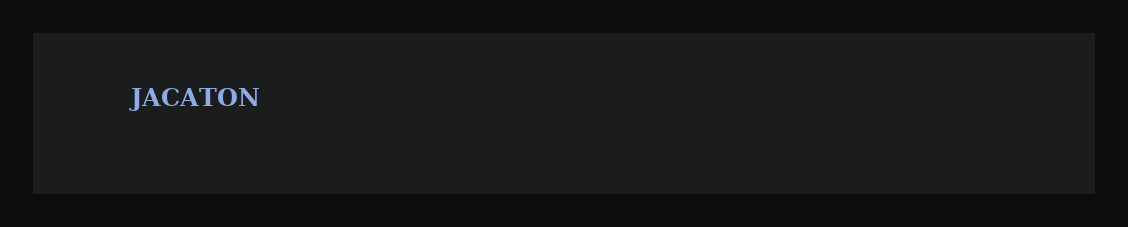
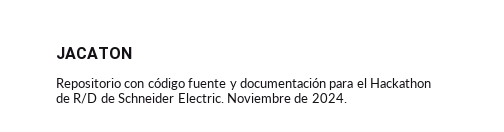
+ Repositorio con código fuente y documentación para el Hackathon de R/D de Schneider Electric. Noviembre de 2024.

